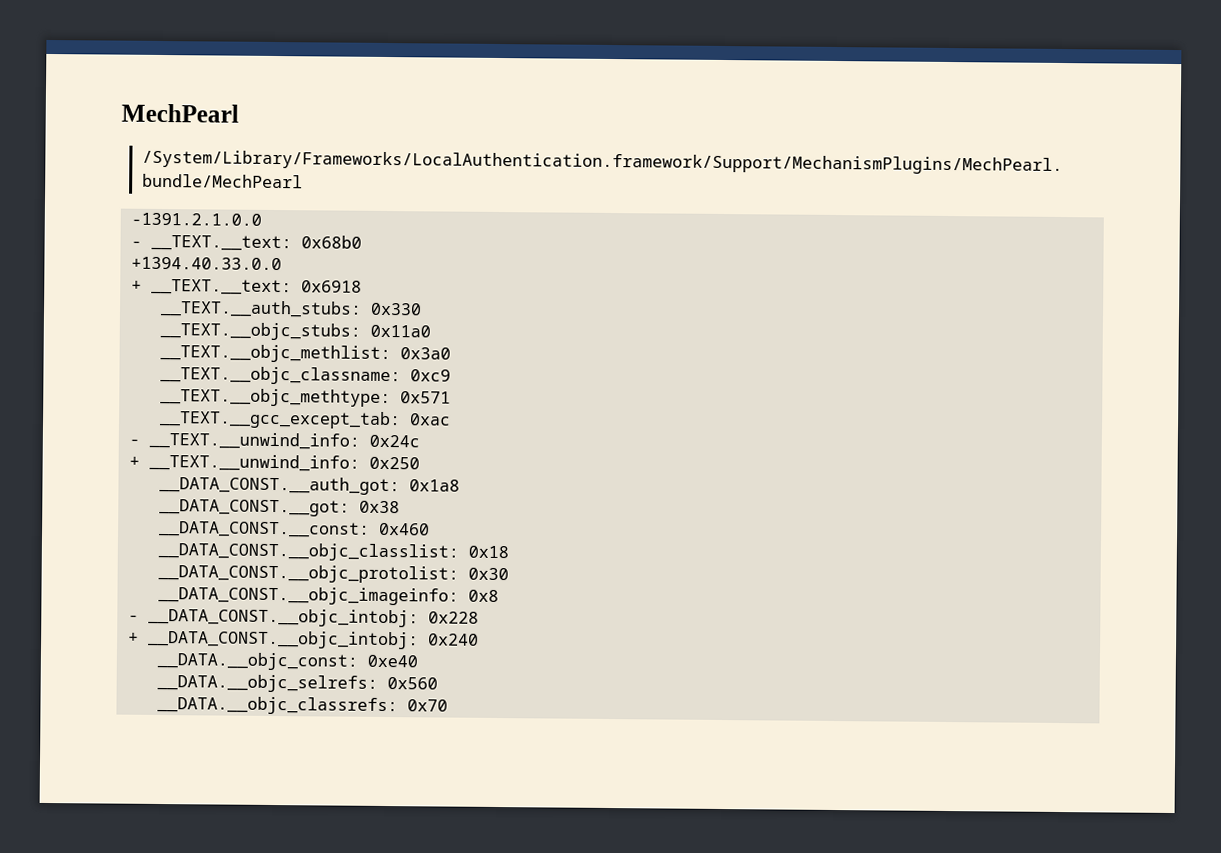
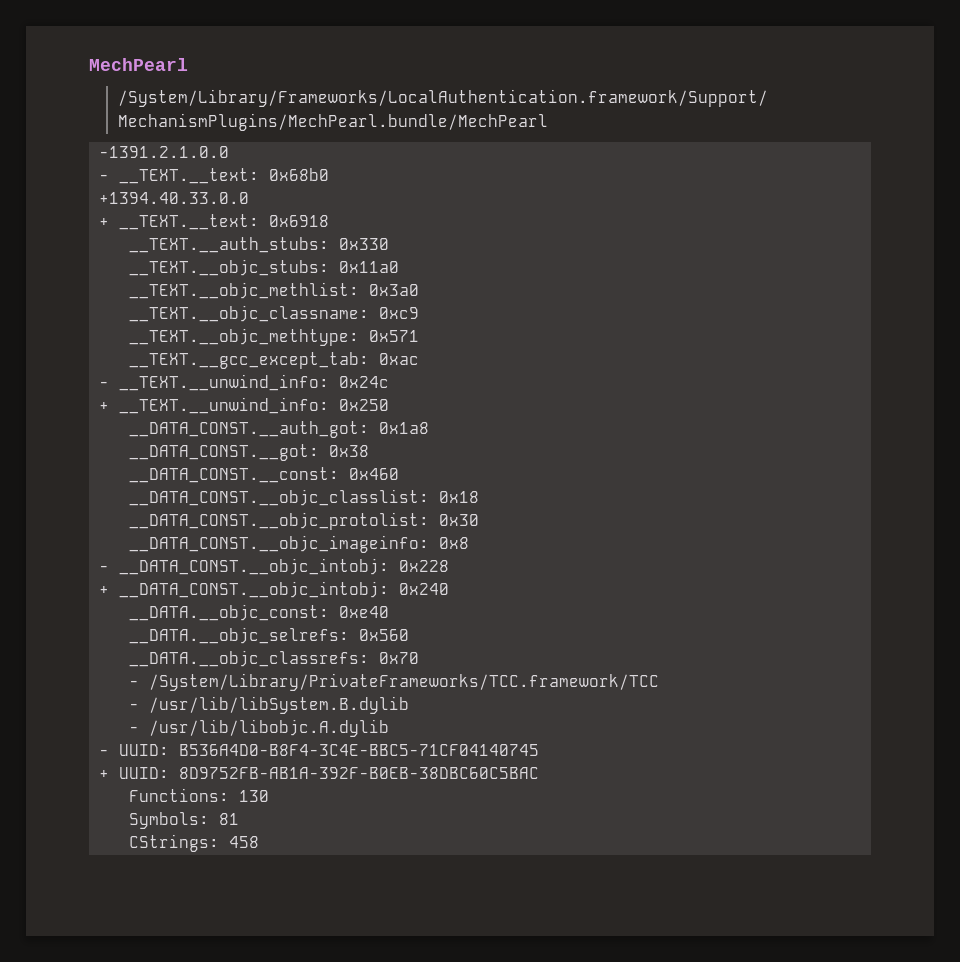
+ - /System/Library/PrivateFrameworks/TCC.framework/TCC
+ - /usr/lib/libSystem.B.dylib
+ - /usr/lib/libobjc.A.dylib
+ - UUID: B536A4D0-B8F4-3C4E-BBC5-71CF04140745
+ + UUID: 8D9752FB-AB1A-392F-B0EB-38DBC60C5BAC
+ Functions: 130
+ Symbols: 81
+ CStrings: 458

